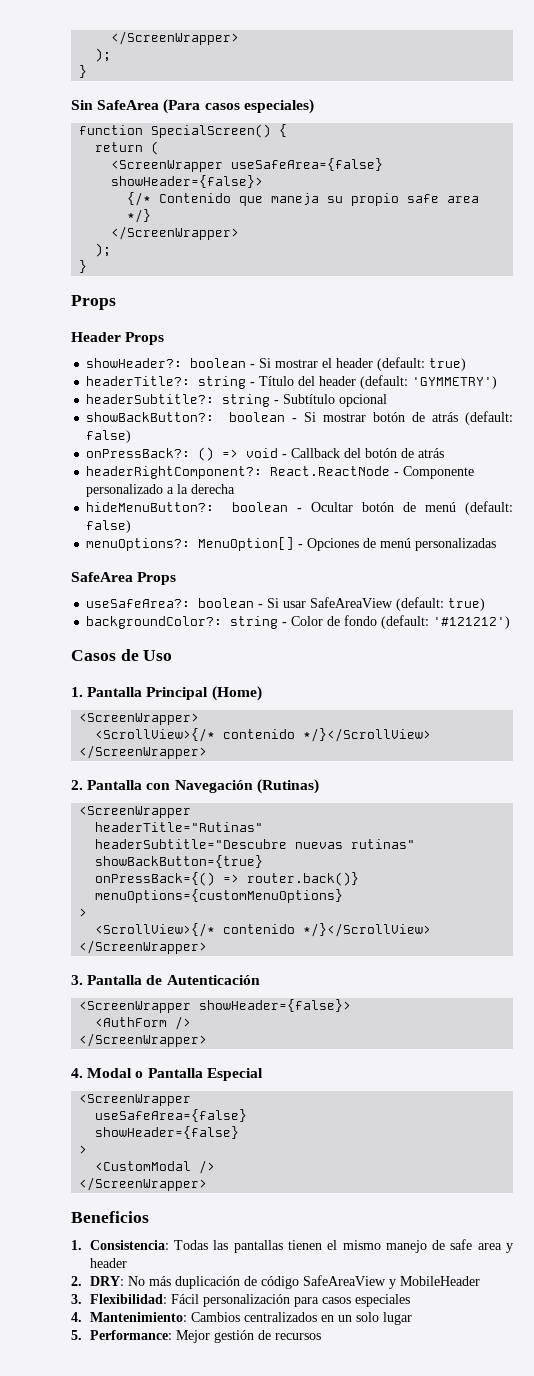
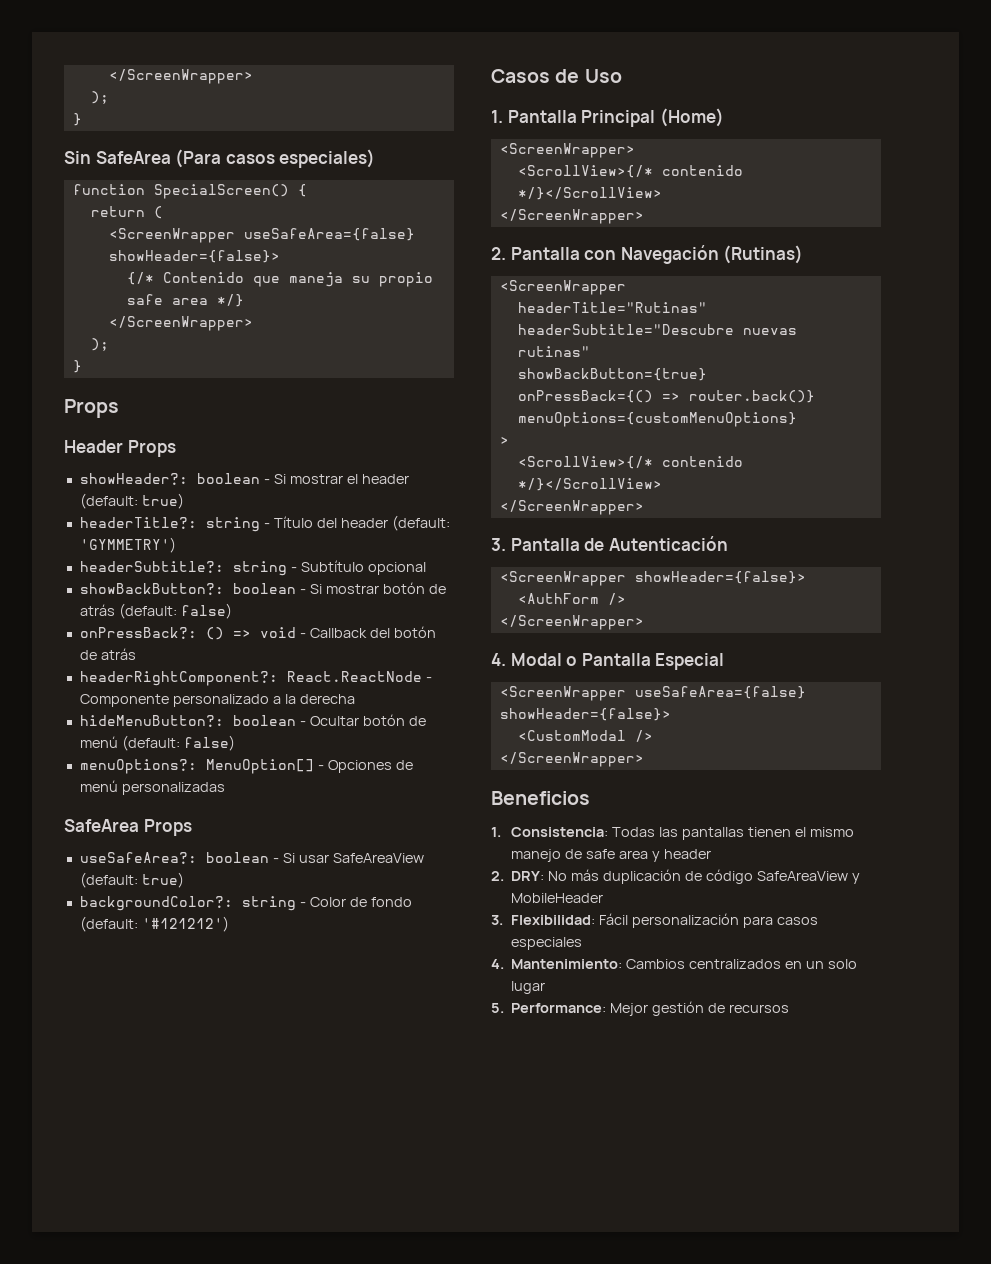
  4. Modal o Pantalla Especial
- <ScreenWrapper
- useSafeArea={false}
- showHeader={false}
- >
+ <ScreenWrapper useSafeArea={false} showHeader={false}>

